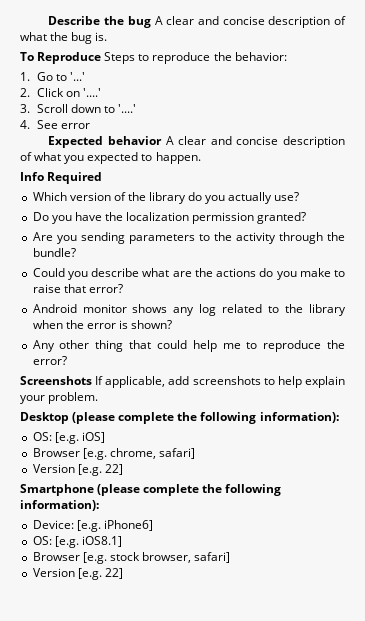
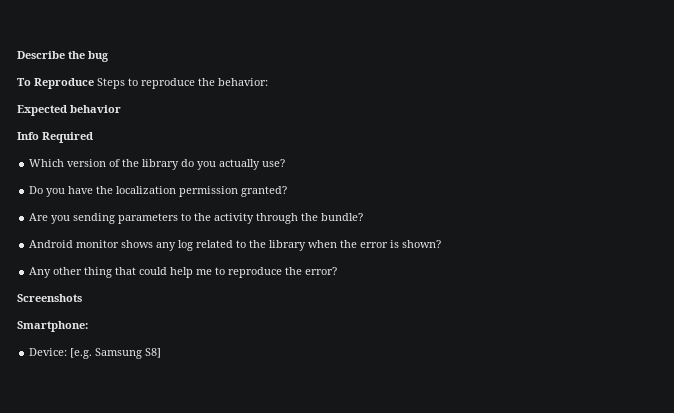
- Describe the bug A clear and concise description of what the bug is.
+ Describe the bug
- 1. Go to '...'
- 2. Click on '....'
- 3. Scroll down to '....'
- 4. See error
- Expected behavior A clear and concise description of what you expected to happen.
+ Expected behavior
- Could you describe what are the actions do you make to raise that error?
- Screenshots If applicable, add screenshots to help explain your problem.
- Desktop (please complete the following information):
- OS: [e.g. iOS]
- Browser [e.g. chrome, safari]
- Version [e.g. 22]
- Smartphone (please complete the following information):
- Device: [e.g. iPhone6]
- OS: [e.g. iOS8.1]
- Browser [e.g. stock browser, safari]
- Version [e.g. 22]
+ Screenshots
+ Smartphone:
+ Device: [e.g. Samsung S8]

